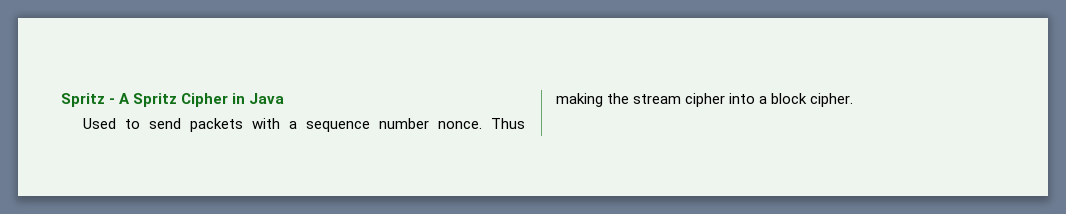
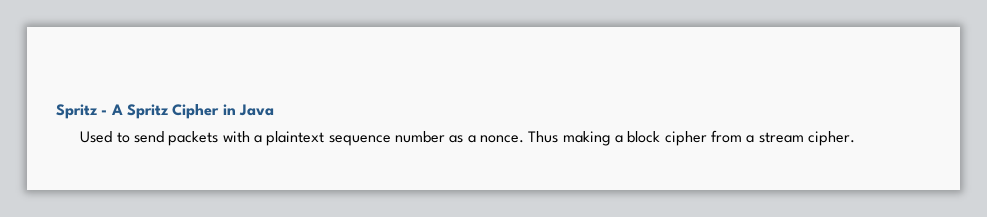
- Used to send packets with a sequence number nonce.
+ Used to send packets with a plaintext sequence number as a nonce.
- Thus making the stream cipher into a block cipher.
+ Thus making a block cipher from a stream cipher.

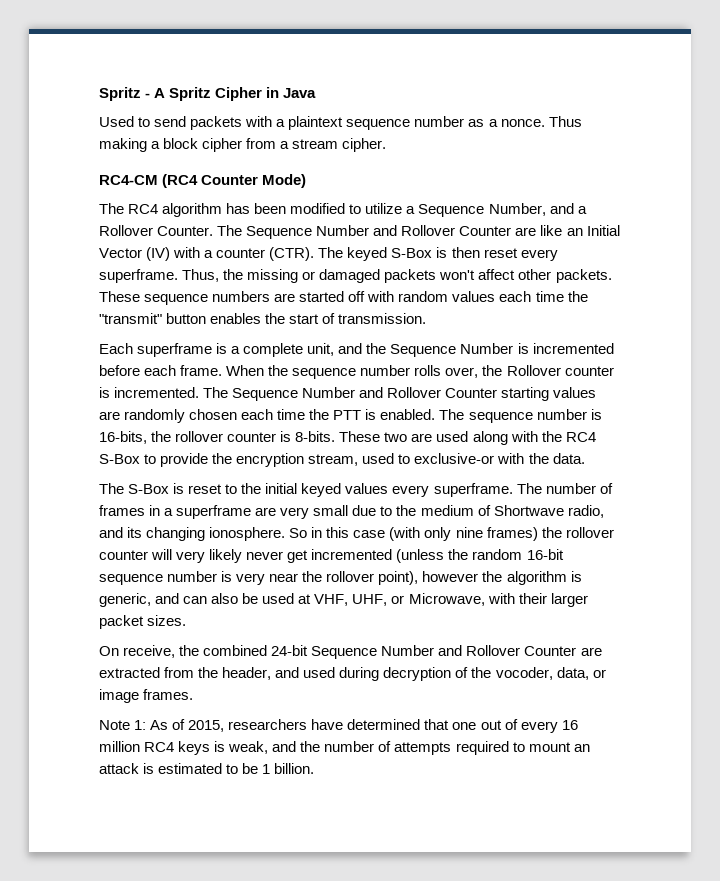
+ RC4-CM (RC4 Counter Mode)
+ The RC4 algorithm has been modified to utilize a Sequence Number, and a Rollover Counter. The Sequence Number and Rollover Counter are like an Initial Vector (IV) with a counter (CTR). The keyed S-Box is then reset every superframe. Thus, the missing or damaged packets won't affect other packets. These sequence numbers are started off with random values each time the "transmit" button enables the start of transmission.
+ Each superframe is a complete unit, and the Sequence Number is incremented before each frame. When the sequence number rolls over, the Rollover counter is incremented. The Sequence Number and Rollover Counter starting values are randomly chosen each time the PTT is enabled. The sequence number is 16-bits, the rollover counter is 8-bits. These two are used along with the RC4 S-Box to provide the encryption stream, used to exclusive-or with the data.
+ The S-Box is reset to the initial keyed values every superframe. The number of frames in a superframe are very small due to the medium of Shortwave radio, and its changing ionosphere. So in this case (with only nine frames) the rollover counter will very likely never get incremented (unless the random 16-bit sequence number is very near the rollover point), however the algorithm is generic, and can also be used at VHF, UHF, or Microwave, with their larger packet sizes.
+ On receive, the combined 24-bit Sequence Number and Rollover Counter are extracted from the header, and used during decryption of the vocoder, data, or image frames.
+ Note 1: As of 2015, researchers have determined that one out of every 16 million RC4 keys is weak, and the number of attempts required to mount an attack is estimated to be 1 billion.

